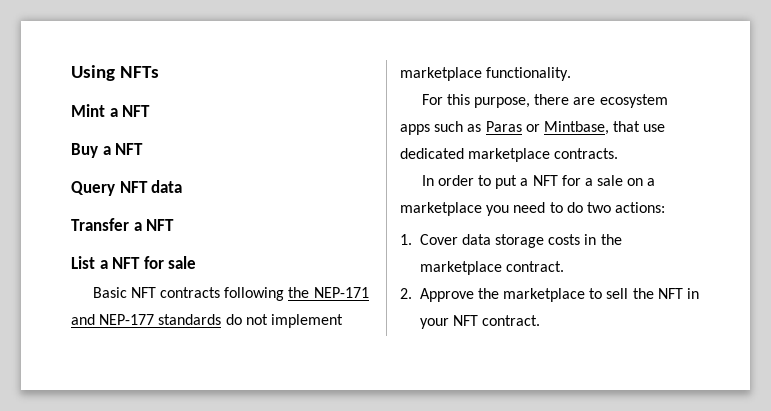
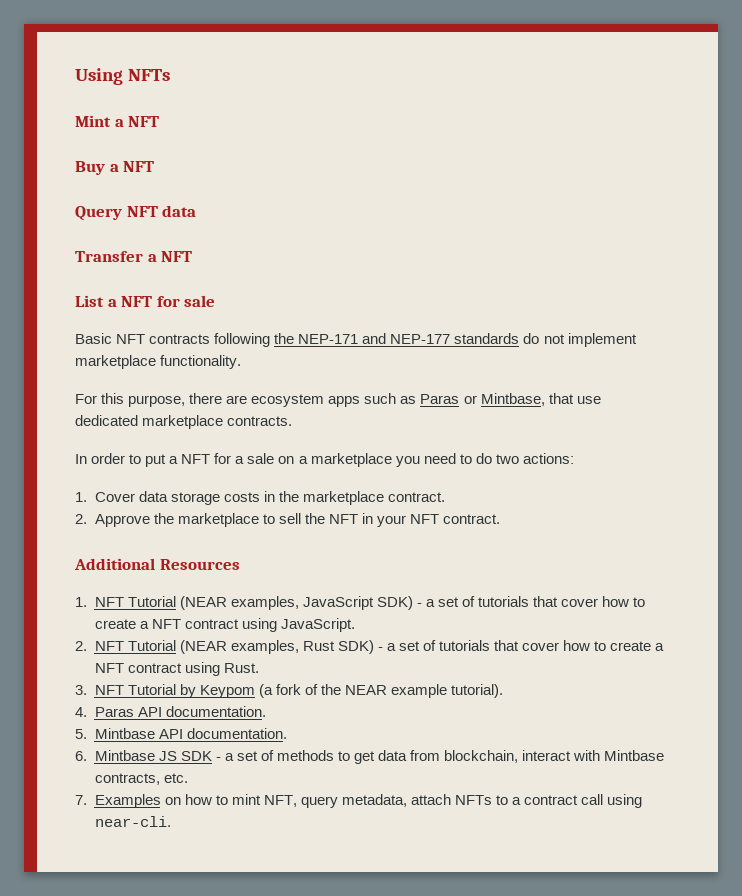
+ Additional Resources
+ 1. NFT Tutorial (NEAR examples, JavaScript SDK) - a set of tutorials that cover how to create a NFT contract using JavaScript.
+ 2. NFT Tutorial (NEAR examples, Rust SDK) - a set of tutorials that cover how to create a NFT contract using Rust.
+ 3. NFT Tutorial by Keypom (a fork of the NEAR example tutorial).
+ 4. Paras API documentation.
+ 5. Mintbase API documentation.
+ 6. Mintbase JS SDK - a set of methods to get data from blockchain, interact with Mintbase contracts, etc.
+ 7. Examples on how to mint NFT, query metadata, attach NFTs to a contract call using near-cli.

